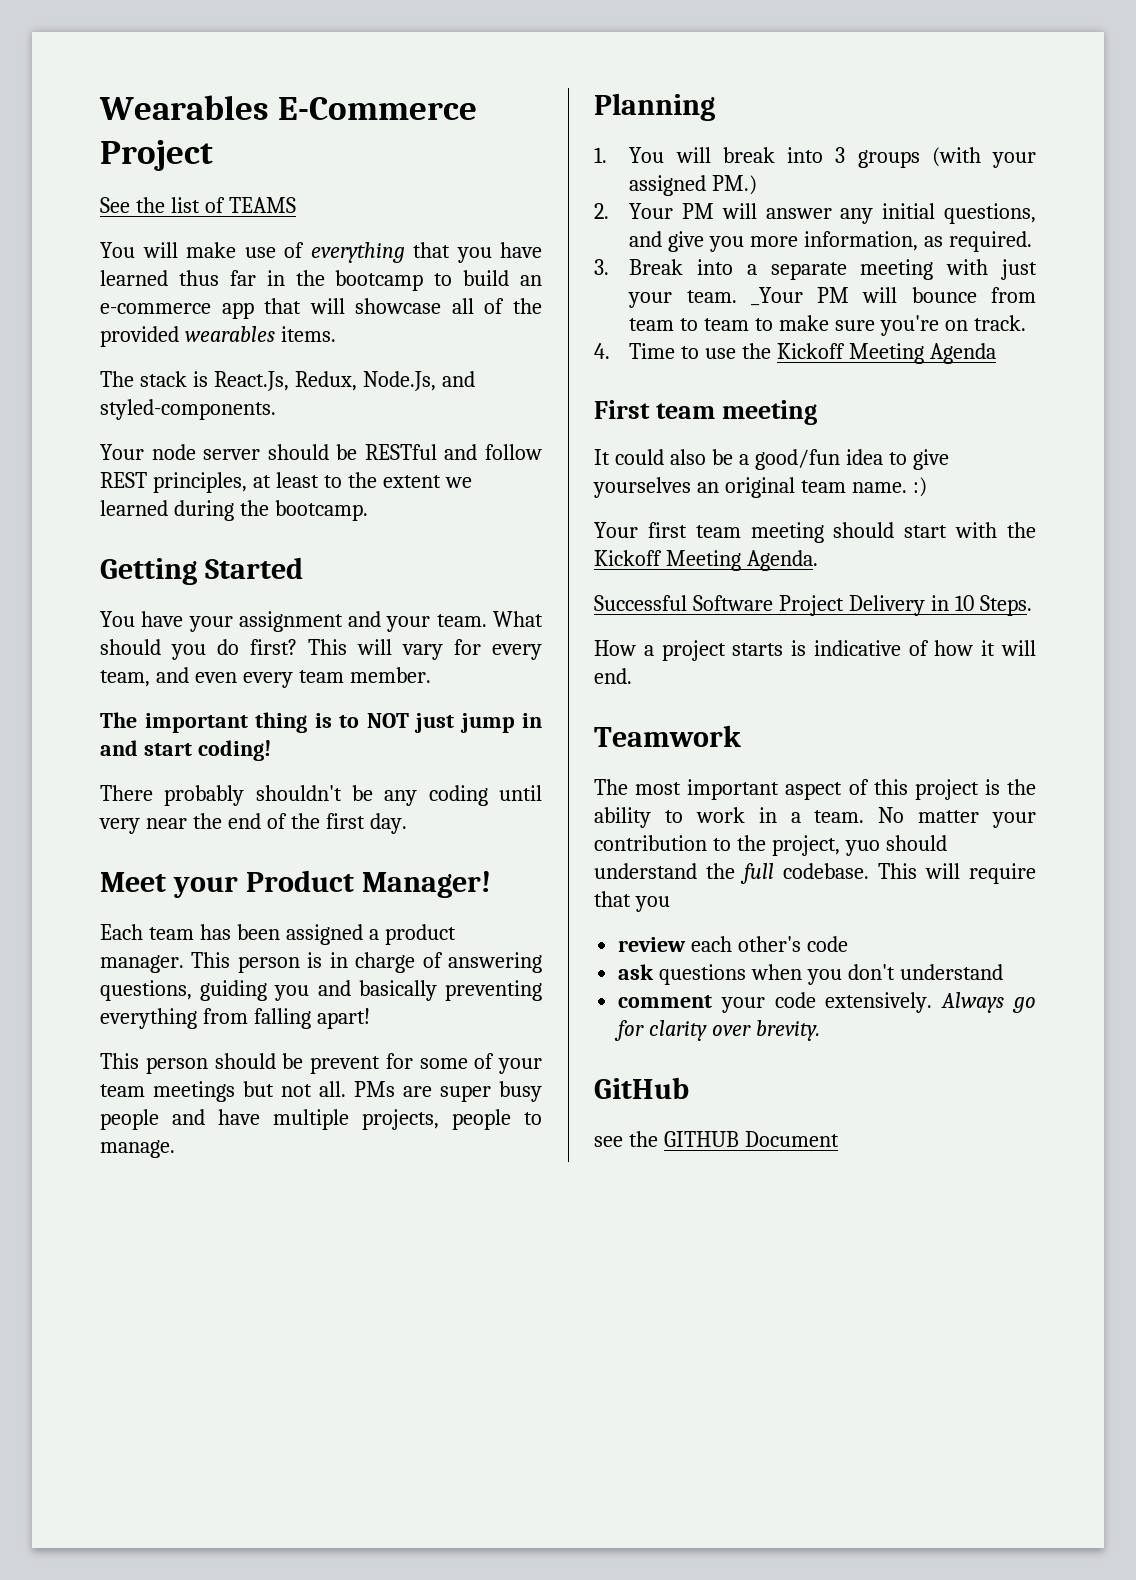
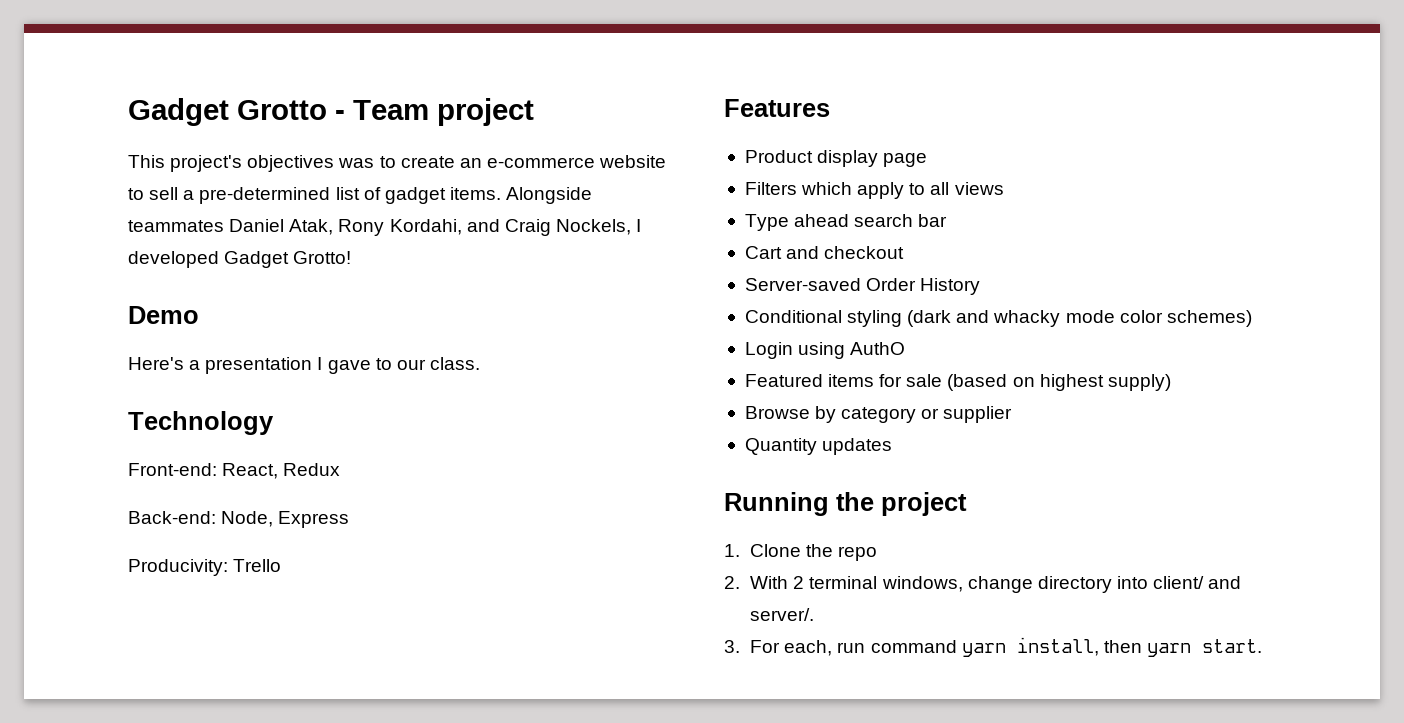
- Wearables E-Commerce Project
- See the list of TEAMS
- You will make use of everything that you have learned thus far in the bootcamp to build an e-commerce app that will showcase all of the provided wearables items.
- The stack is React.Js, Redux, Node.Js, and styled-components.
- Your node server should be RESTful and follow REST principles, at least to the extent we learned during the bootcamp.
- Getting Started
- You have your assignment and your team. What should you do first? This will vary for every team, and even every team member.
- The important thing is to NOT just jump in and start coding!
- There probably shouldn't be any coding until very near the end of the first day.
- Meet your Product Manager!
- Each team has been assigned a product manager. This person is in charge of answering questions, guiding you and basically preventing everything from falling apart!
- This person should be prevent for some of your team meetings but not all. PMs are super busy people and have multiple projects, people to manage.
- Planning
- 1. You will break into 3 groups (with your assigned PM.)
- 2. Your PM will answer any initial questions, and give you more information, as required.
- 3. Break into a separate meeting with just your team. _Your PM will bounce from team to team to make sure you're on track.
- 4. Time to use the Kickoff Meeting Agenda
- First team meeting
- It could also be a good/fun idea to give yourselves an original team name. :)
- Your first team meeting should start with the Kickoff Meeting Agenda.
- Successful Software Project Delivery in 10 Steps.
- How a project starts is indicative of how it will end.
- Teamwork
- The most important aspect of this project is the ability to work in a team. No matter your contribution to the project, yuo should understand the full codebase. This will require that you
- review each other's code
- ask questions when you don't understand
- comment your code extensively. Always go for clarity over brevity.
- GitHub
- see the GITHUB Document
+ Gadget Grotto - Team project
+ This project's objectives was to create an e-commerce website to sell a pre-determined list of gadget items. Alongside teammates Daniel Atak, Rony Kordahi, and Craig Nockels, I developed Gadget Grotto!
+ Demo
+ Here's a presentation I gave to our class.
+ Technology
+ Front-end: React, Redux
+ Back-end: Node, Express
+ Producivity: Trello
+ Features
+ Product display page
+ Filters which apply to all views
+ Type ahead search bar
+ Cart and checkout
+ Server-saved Order History
+ Conditional styling (dark and whacky mode color schemes)
+ Login using AuthO
+ Featured items for sale (based on highest supply)
+ Browse by category or supplier
+ Quantity updates
+ Running the project
+ 1. Clone the repo
+ 2. With 2 terminal windows, change directory into client/ and server/.
+ 3. For each, run command yarn install, then yarn start.

